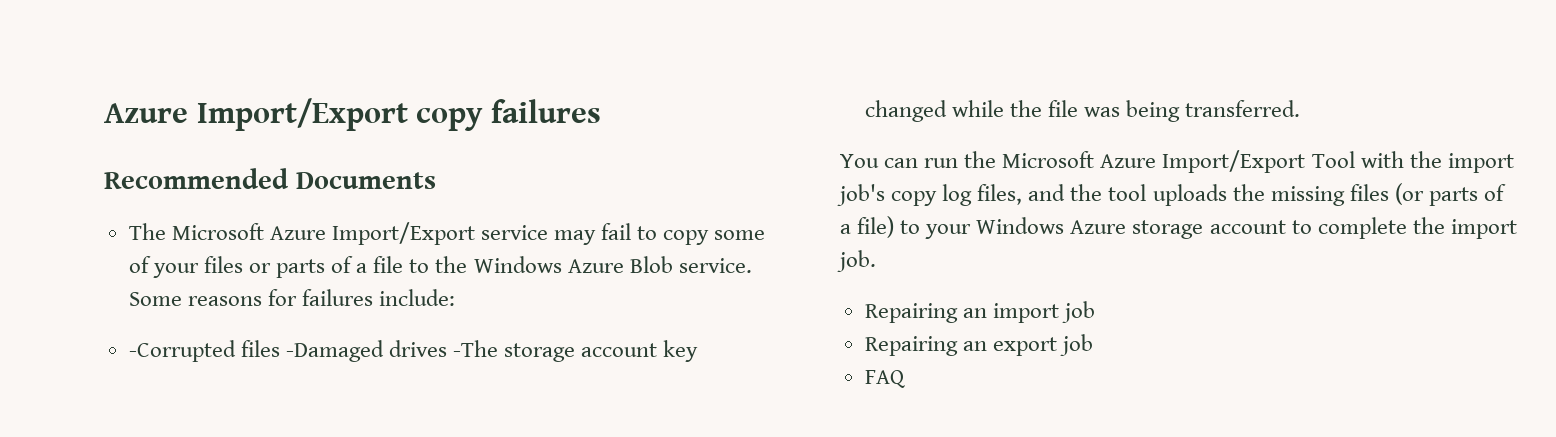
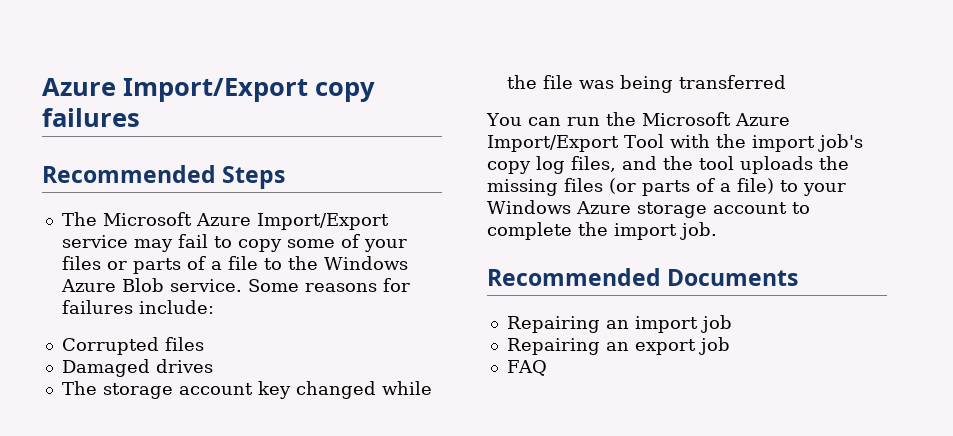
- Recommended Documents
+ Recommended Steps
- -Corrupted files -Damaged drives -The storage account key changed while the file was being transferred.
+ Corrupted files
+ Damaged drives
+ The storage account key changed while the file was being transferred
+ Recommended Documents

